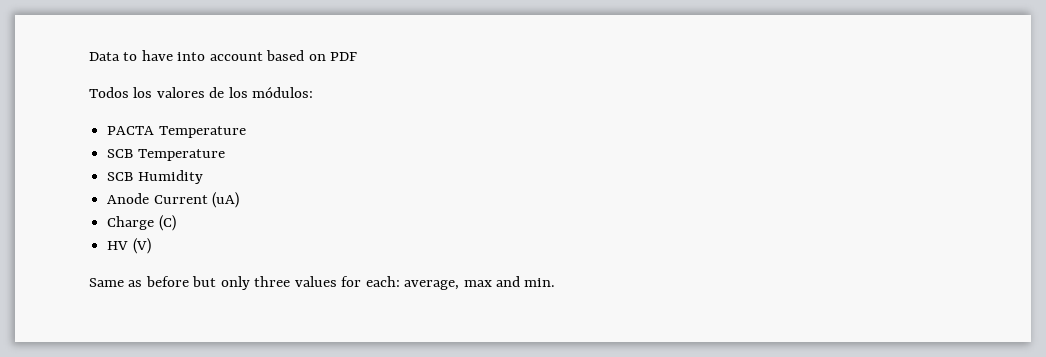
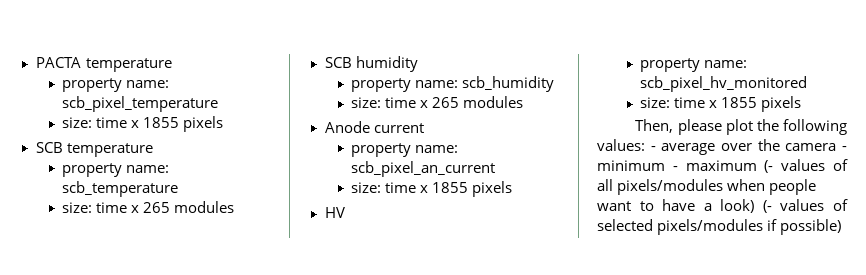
- Data to have into account based on PDF
- Todos los valores de los módulos:
- PACTA Temperature
- SCB Temperature
- SCB Humidity
- Anode Current (uA)
- Charge (C)
- HV (V)
- Same as before but only three values for each: average, max and min.
+ PACTA temperature
+ property name: scb_pixel_temperature
+ size: time x 1855 pixels
+ SCB temperature
+ property name: scb_temperature
+ size: time x 265 modules
+ SCB humidity
+ property name: scb_humidity
+ size: time x 265 modules
+ Anode current
+ property name: scb_pixel_an_current
+ size: time x 1855 pixels
+ HV
+ property name: scb_pixel_hv_monitored
+ size: time x 1855 pixels
+ Then, please plot the following values: - average over the camera - minimum - maximum (- values of all pixels/modules when people want to have a look) (- values of selected pixels/modules if possible)

